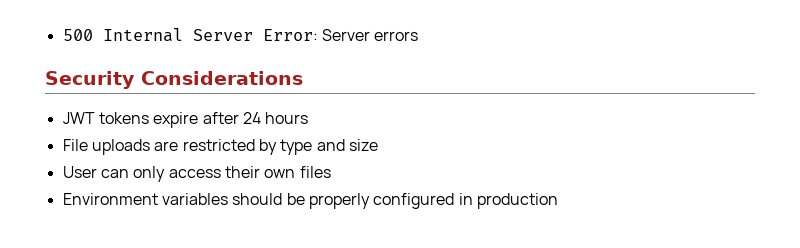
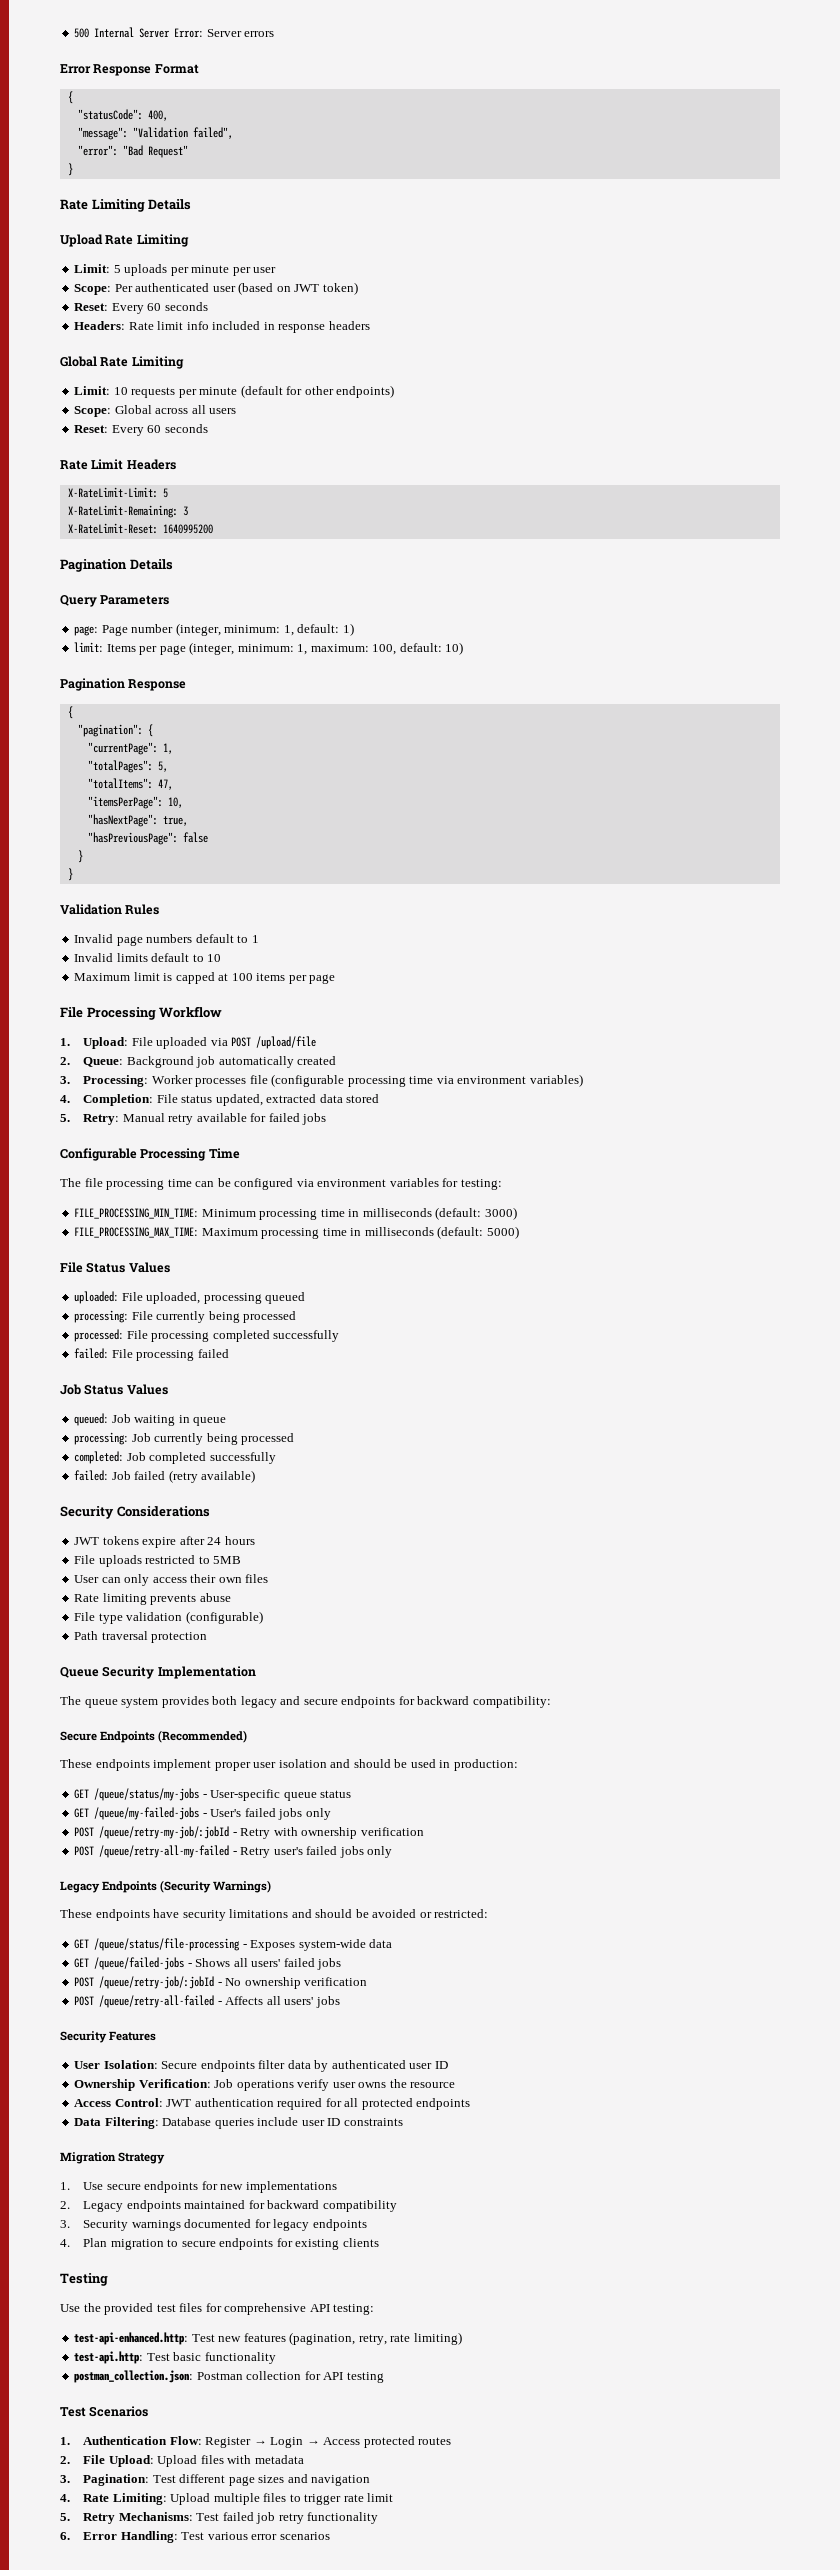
+ Error Response Format
+ {
+ "statusCode": 400,
+ "message": "Validation failed",
+ "error": "Bad Request"
+ }
+ Rate Limiting Details
+ Upload Rate Limiting
+ Limit: 5 uploads per minute per user
+ Scope: Per authenticated user (based on JWT token)
+ Reset: Every 60 seconds
+ Headers: Rate limit info included in response headers
+ Global Rate Limiting
+ Limit: 10 requests per minute (default for other endpoints)
+ Scope: Global across all users
+ Reset: Every 60 seconds
+ Rate Limit Headers
+ X-RateLimit-Limit: 5
+ X-RateLimit-Remaining: 3
+ X-RateLimit-Reset: 1640995200
+ Pagination Details
+ Query Parameters
+ page: Page number (integer, minimum: 1, default: 1)
+ limit: Items per page (integer, minimum: 1, maximum: 100, default: 10)
+ Pagination Response
+ {
+ "pagination": {
+ "currentPage": 1,
+ "totalPages": 5,
+ "totalItems": 47,
+ "itemsPerPage": 10,
+ "hasNextPage": true,
+ "hasPreviousPage": false
+ }
+ }
+ Validation Rules
+ Invalid page numbers default to 1
+ Invalid limits default to 10
+ Maximum limit is capped at 100 items per page
+ File Processing Workflow
+ 1. Upload: File uploaded via POST /upload/file
+ 2. Queue: Background job automatically created
+ 3. Processing: Worker processes file (configurable processing time via environment variables)
+ 4. Completion: File status updated, extracted data stored
+ 5. Retry: Manual retry available for failed jobs
+ Configurable Processing Time
+ The file processing time can be configured via environment variables for testing:
+ FILE_PROCESSING_MIN_TIME: Minimum processing time in milliseconds (default: 3000)
+ FILE_PROCESSING_MAX_TIME: Maximum processing time in milliseconds (default: 5000)
+ File Status Values
+ uploaded: File uploaded, processing queued
+ processing: File currently being processed
+ processed: File processing completed successfully
+ failed: File processing failed
+ Job Status Values
+ queued: Job waiting in queue
+ processing: Job currently being processed
+ completed: Job completed successfully
+ failed: Job failed (retry available)
- File uploads are restricted by type and size
+ File uploads restricted to 5MB
- Environment variables should be properly configured in production
+ Rate limiting prevents abuse
+ File type validation (configurable)
+ Path traversal protection
+ Queue Security Implementation
+ The queue system provides both legacy and secure endpoints for backward compatibility:
+ Secure Endpoints (Recommended)
+ These endpoints implement proper user isolation and should be used in production:
+ GET /queue/status/my-jobs - User-specific queue status
+ GET /queue/my-failed-jobs - User's failed jobs only
+ POST /queue/retry-my-job/:jobId - Retry with ownership verification
+ POST /queue/retry-all-my-failed - Retry user's failed jobs only
+ Legacy Endpoints (Security Warnings)
+ These endpoints have security limitations and should be avoided or restricted:
+ GET /queue/status/file-processing - Exposes system-wide data
+ GET /queue/failed-jobs - Shows all users' failed jobs
+ POST /queue/retry-job/:jobId - No ownership verification
+ POST /queue/retry-all-failed - Affects all users' jobs
+ Security Features
+ User Isolation: Secure endpoints filter data by authenticated user ID
+ Ownership Verification: Job operations verify user owns the resource
+ Access Control: JWT authentication required for all protected endpoints
+ Data Filtering: Database queries include user ID constraints
+ Migration Strategy
+ 1. Use secure endpoints for new implementations
+ 2. Legacy endpoints maintained for backward compatibility
+ 3. Security warnings documented for legacy endpoints
+ 4. Plan migration to secure endpoints for existing clients
+ Testing
+ Use the provided test files for comprehensive API testing:
+ test-api-enhanced.http: Test new features (pagination, retry, rate limiting)
+ test-api.http: Test basic functionality
+ postman_collection.json: Postman collection for API testing
+ Test Scenarios
+ 1. Authentication Flow: Register → Login → Access protected routes
+ 2. File Upload: Upload files with metadata
+ 3. Pagination: Test different page sizes and navigation
+ 4. Rate Limiting: Upload multiple files to trigger rate limit
+ 5. Retry Mechanisms: Test failed job retry functionality
+ 6. Error Handling: Test various error scenarios

